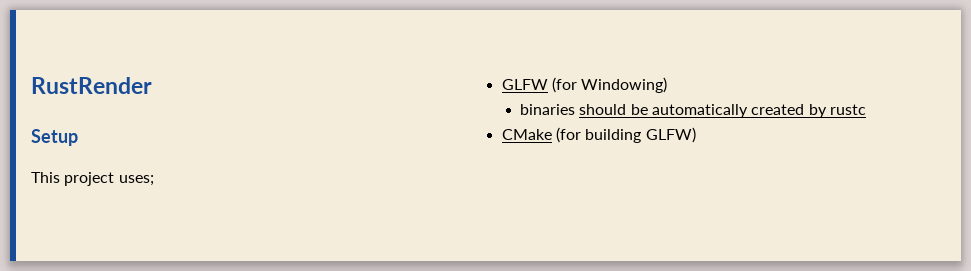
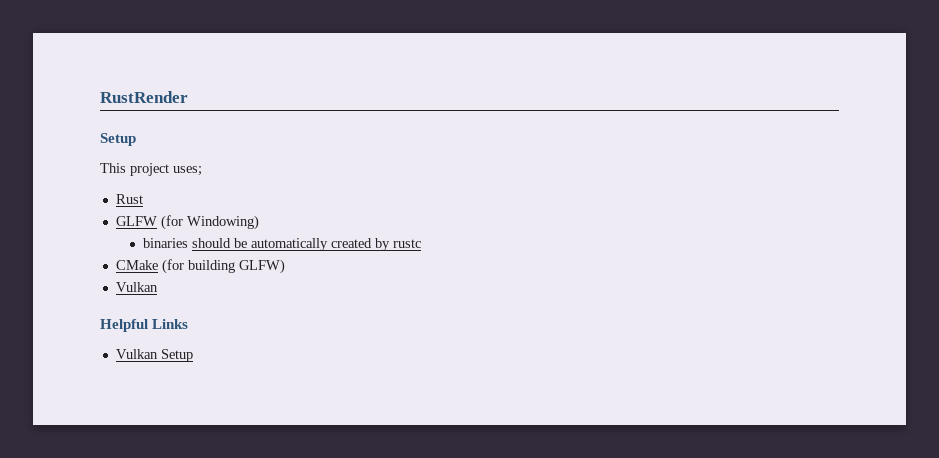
+ Rust
  CMake (for building GLFW)
+ Vulkan
+ Helpful Links
+ Vulkan Setup

